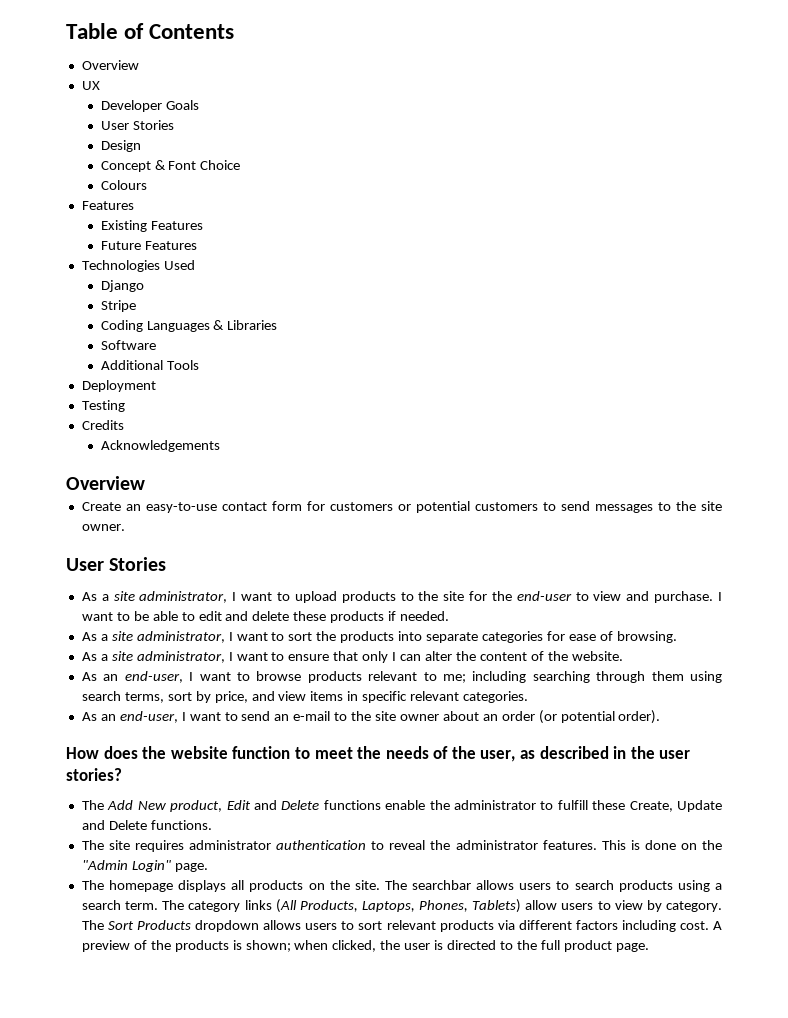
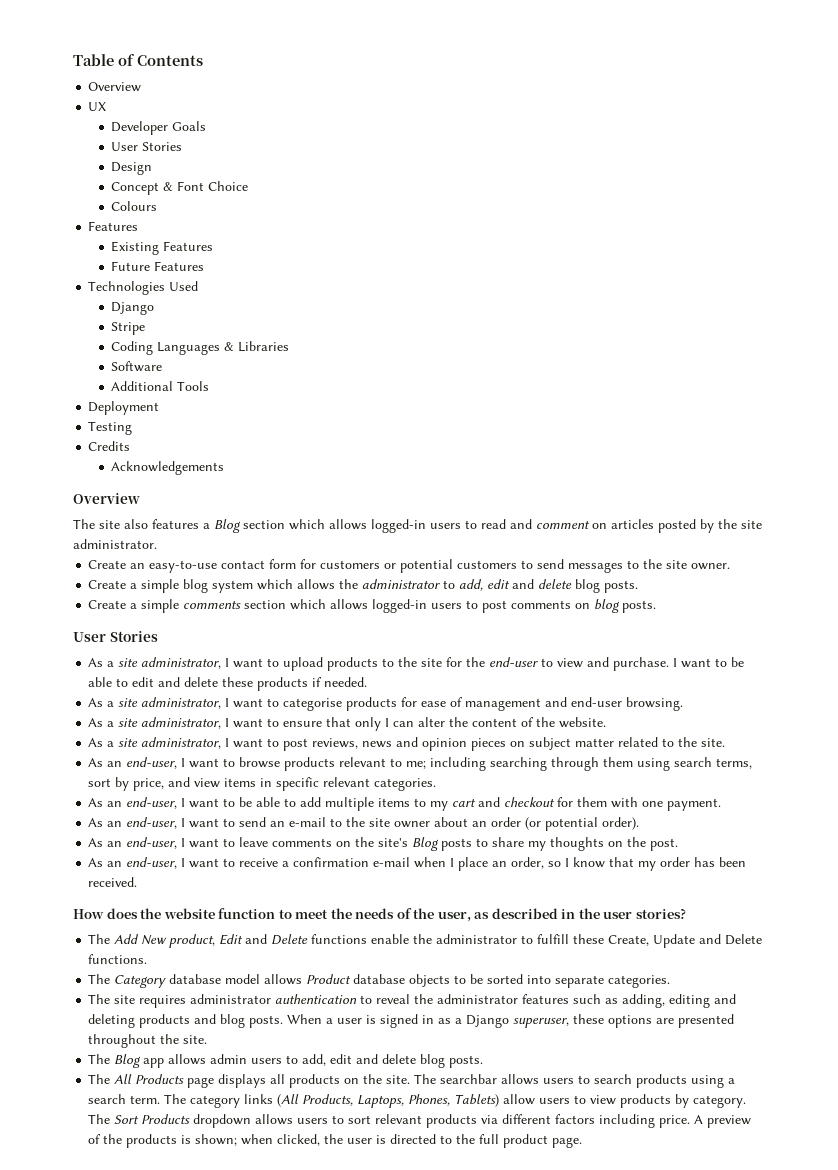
+ The site also features a Blog section which allows logged-in users to read and comment on articles posted by the site administrator.
+ Create a simple blog system which allows the administrator to add, edit and delete blog posts.
+ Create a simple comments section which allows logged-in users to post comments on blog posts.
- As a site administrator, I want to sort the products into separate categories for ease of browsing.
+ As a site administrator, I want to categorise products for ease of management and end-user browsing.
+ As a site administrator, I want to post reviews, news and opinion pieces on subject matter related to the site.
+ As an end-user, I want to be able to add multiple items to my cart and checkout for them with one payment.
+ As an end-user, I want to leave comments on the site's Blog posts to share my thoughts on the post.
+ As an end-user, I want to receive a confirmation e-mail when I place an order, so I know that my order has been received.
+ The Category database model allows Product database objects to be sorted into separate categories.
- The site requires administrator authentication to reveal the administrator features. This is done on the "Admin Login" page.
- The homepage displays all products on the site.
+ The site requires administrator authentication to reveal the administrator features such as adding, editing and deleting products and blog posts. When a user is signed in as a Django superuser, these options are presented throughout the site.
+ The Blog app allows admin users to add, edit and delete blog posts.
+ The All Products page displays all products on the site.
- The category links (All Products, Laptops, Phones, Tablets) allow users to view by category.
+ The category links (All Products, Laptops, Phones, Tablets) allow users to view products by category.
- The Sort Products dropdown allows users to sort relevant products via different factors including cost.
+ The Sort Products dropdown allows users to sort relevant products via different factors including price.

